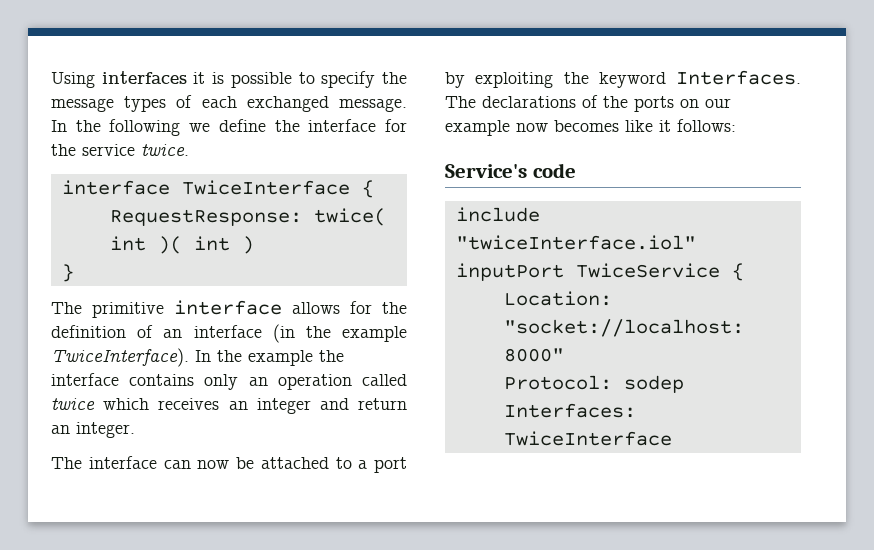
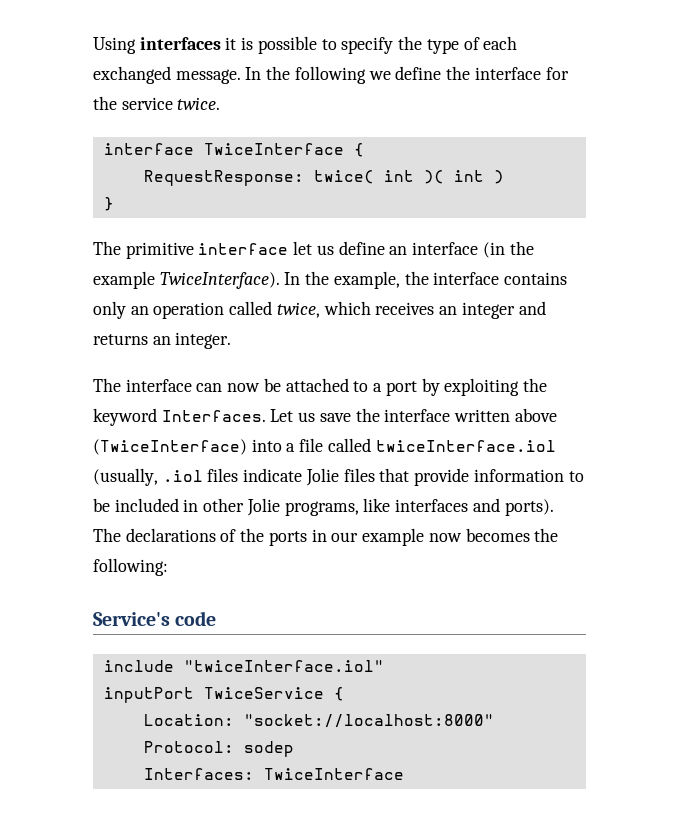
- Using interfaces it is possible to specify the message types of each exchanged message.
+ Using interfaces it is possible to specify the type of each exchanged message.
- The primitive interface allows for the definition of an interface (in the example TwiceInterface).
+ The primitive interface let us define an interface (in the example TwiceInterface).
- In the example the interface contains only an operation called twice which receives an integer and return an integer.
+ In the example, the interface contains only an operation called twice, which receives an integer and returns an integer.
+ Let us save the interface written above (TwiceInterface) into a file called twiceInterface.iol (usually, .iol files indicate Jolie files that provide information to be included in other Jolie programs, like interfaces and ports).
- The declarations of the ports on our example now becomes like it follows:
+ The declarations of the ports in our example now becomes the following:

